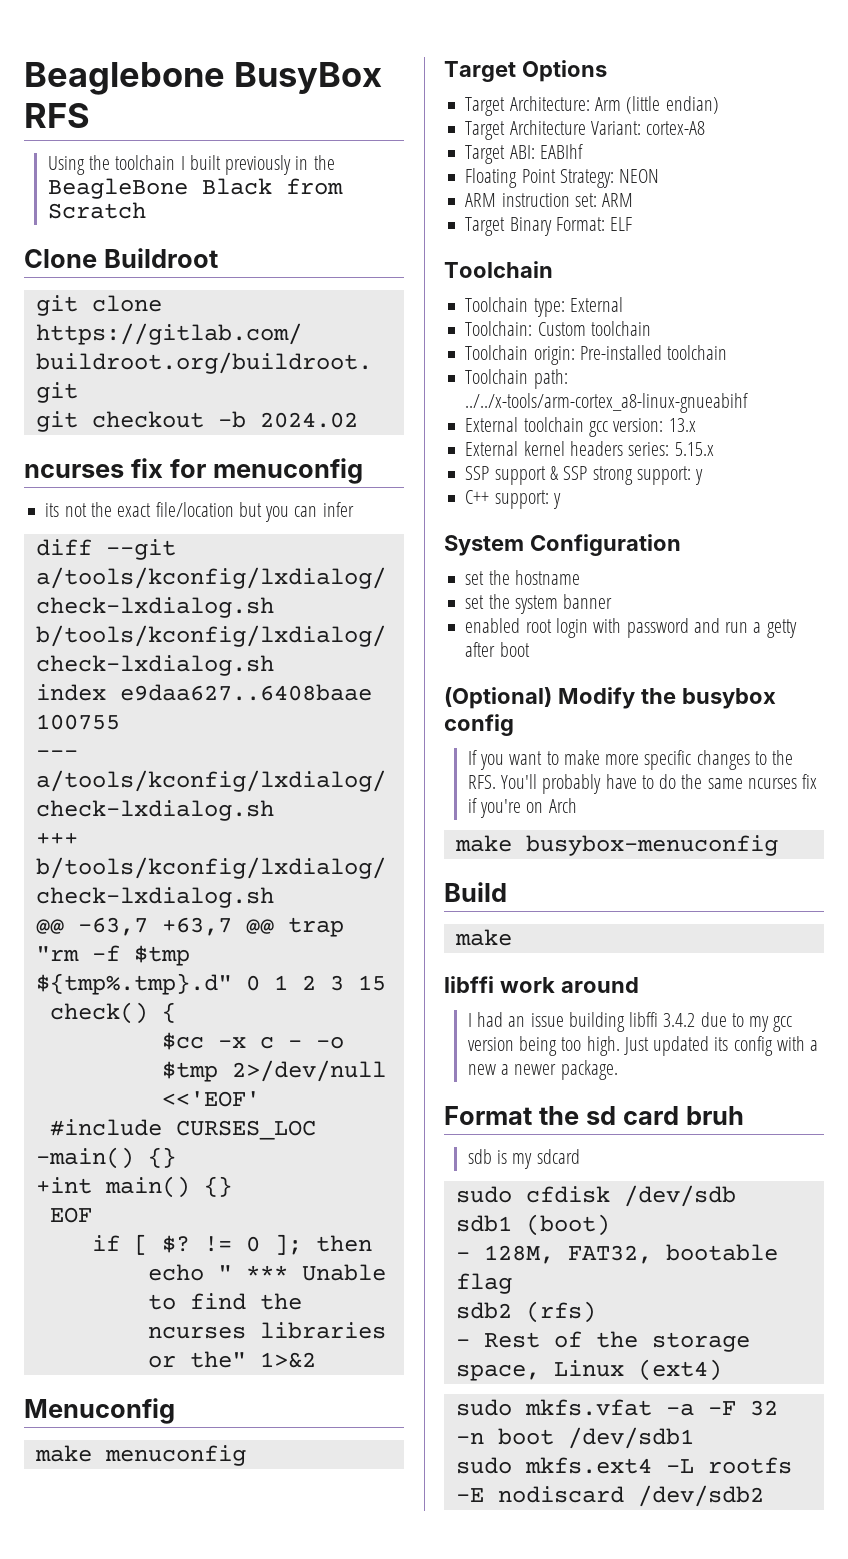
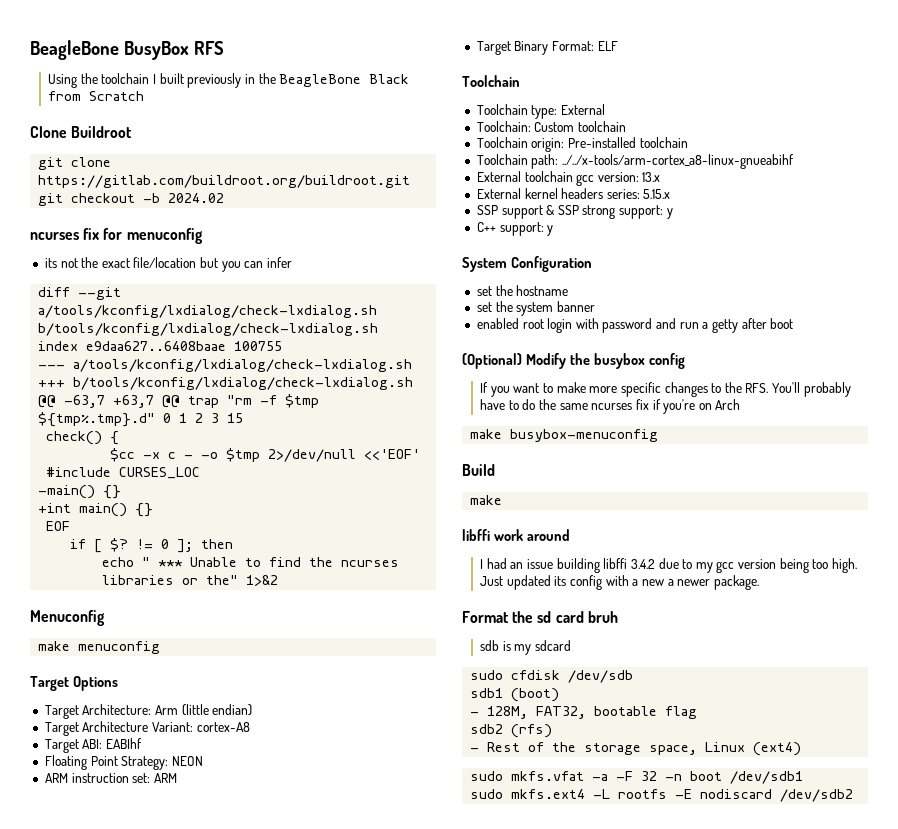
- Beaglebone BusyBox RFS
+ BeagleBone BusyBox RFS

